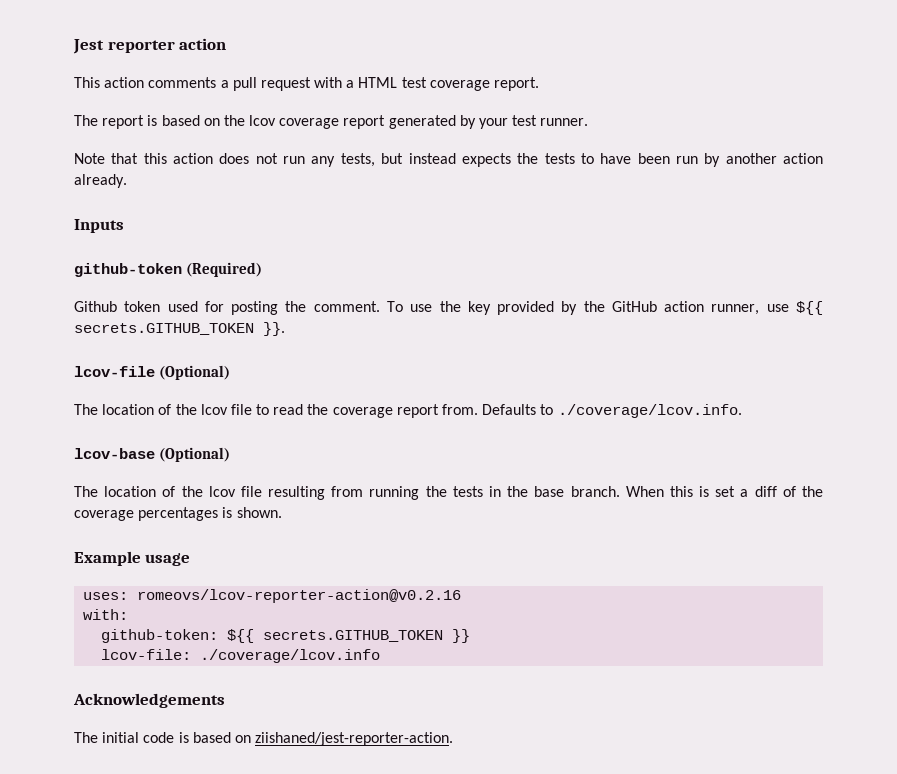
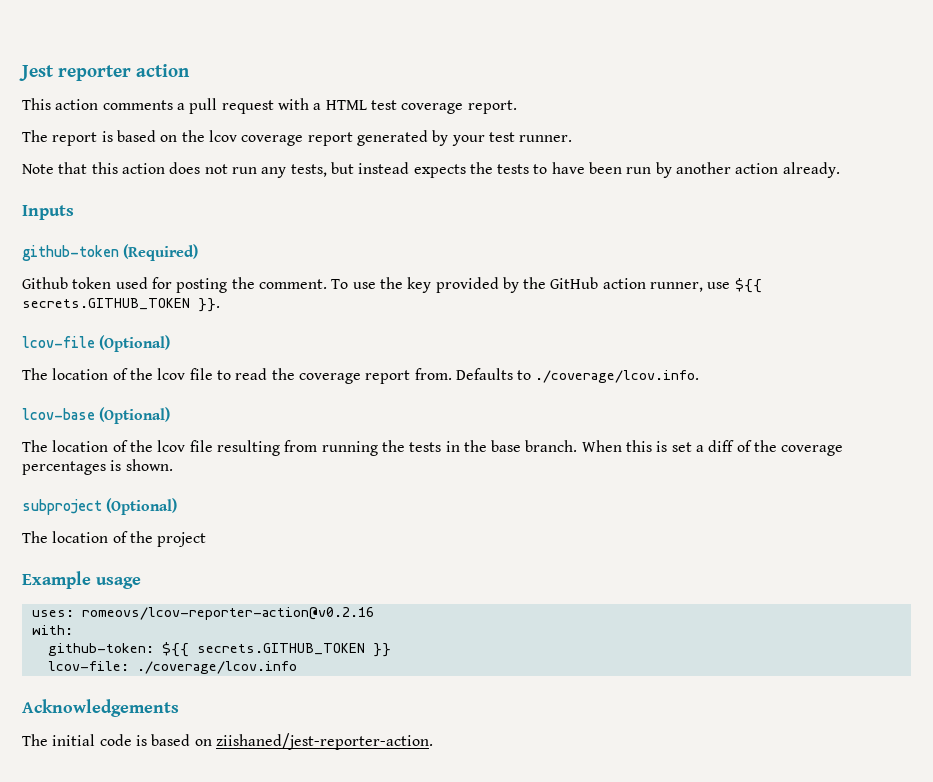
+ subproject (Optional)
+ The location of the project

